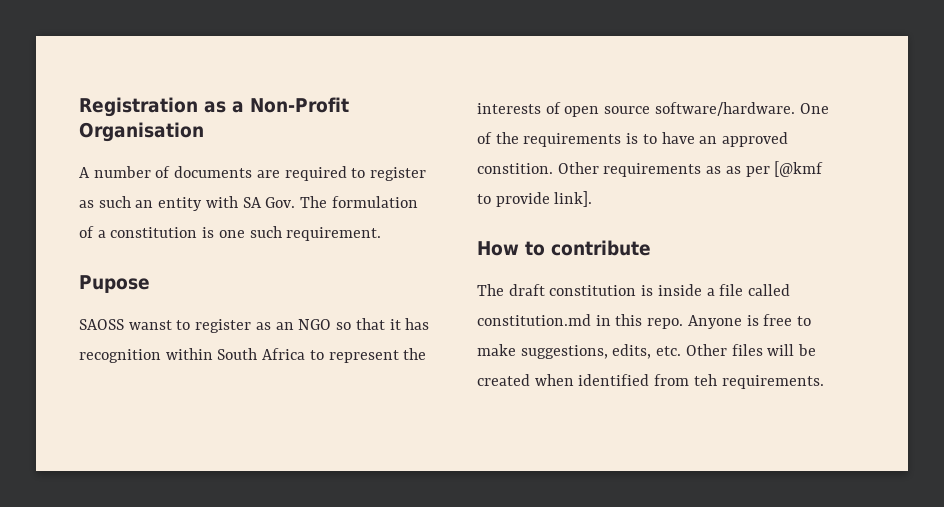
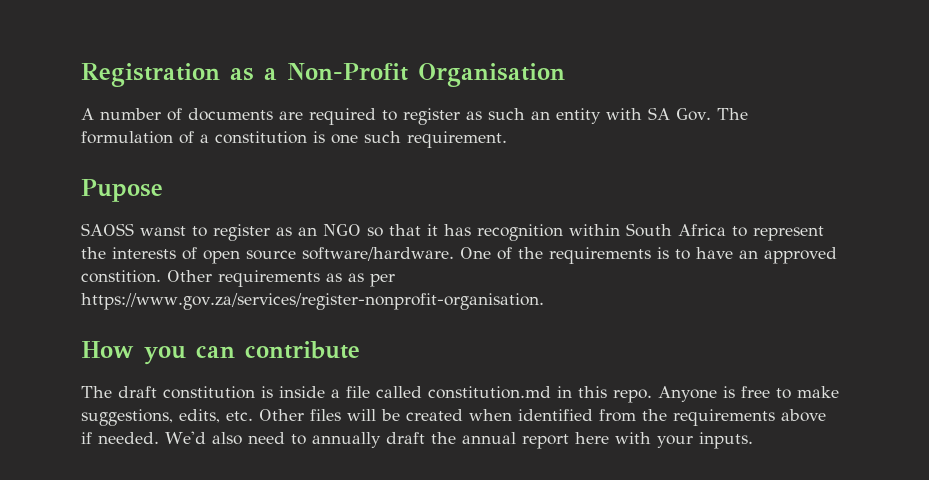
- Other requirements as as per [@kmf to provide link].
+ Other requirements as as per https://www.gov.za/services/register-nonprofit-organisation.
- How to contribute
+ How you can contribute
- Anyone is free to make suggestions, edits, etc. Other files will be created when identified from teh requirements.
+ Anyone is free to make suggestions, edits, etc. Other files will be created when identified from the requirements above if needed. We'd also need to annually draft the annual report here with your inputs.

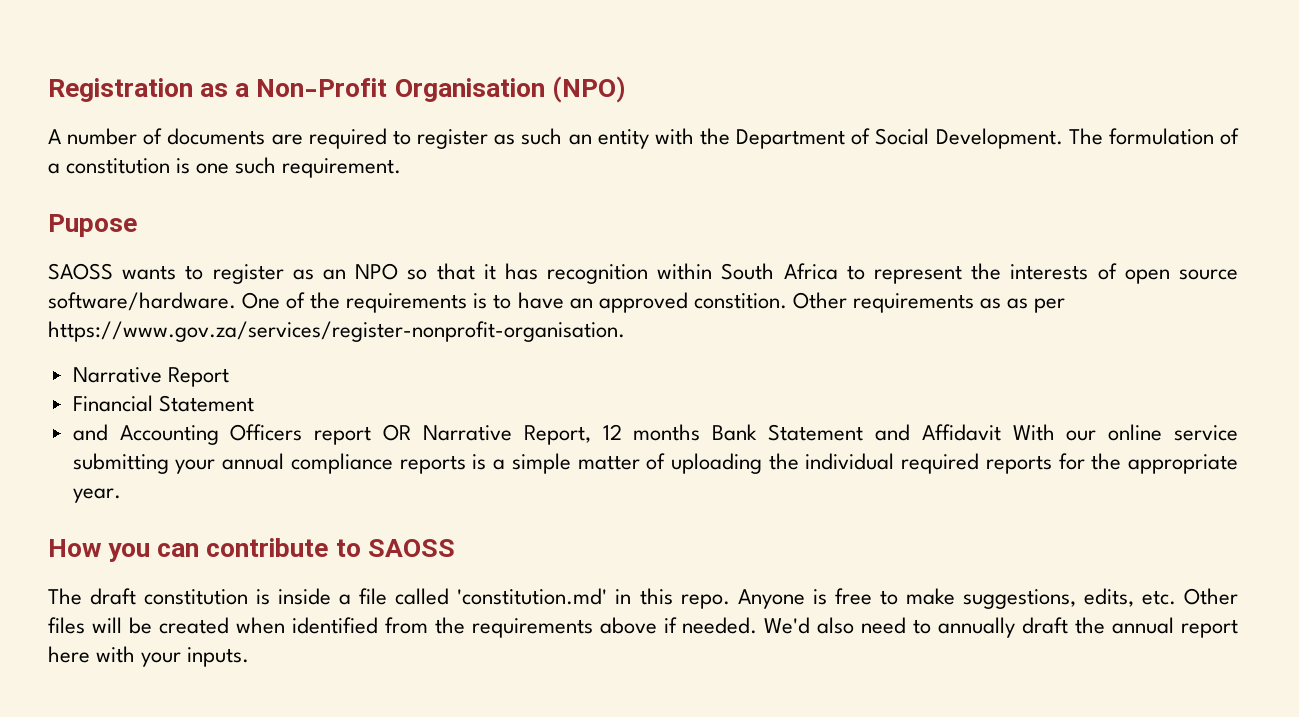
- Registration as a Non-Profit Organisation
+ Registration as a Non-Profit Organisation (NPO)
- A number of documents are required to register as such an entity with SA Gov. The formulation of a constitution is one such requirement.
+ A number of documents are required to register as such an entity with the Department of Social Development. The formulation of a constitution is one such requirement.
- SAOSS wanst to register as an NGO so that it has recognition within South Africa to represent the interests of open source software/hardware.
+ SAOSS wants to register as an NPO so that it has recognition within South Africa to represent the interests of open source software/hardware.
+ Narrative Report
+ Financial Statement
+ and Accounting Officers report OR Narrative Report, 12 months Bank Statement and Affidavit With our online service submitting your annual compliance reports is a simple matter of uploading the individual required reports for the appropriate year.
- How you can contribute
+ How you can contribute to SAOSS
- The draft constitution is inside a file called constitution.md in this repo.
+ The draft constitution is inside a file called 'constitution.md' in this repo.

